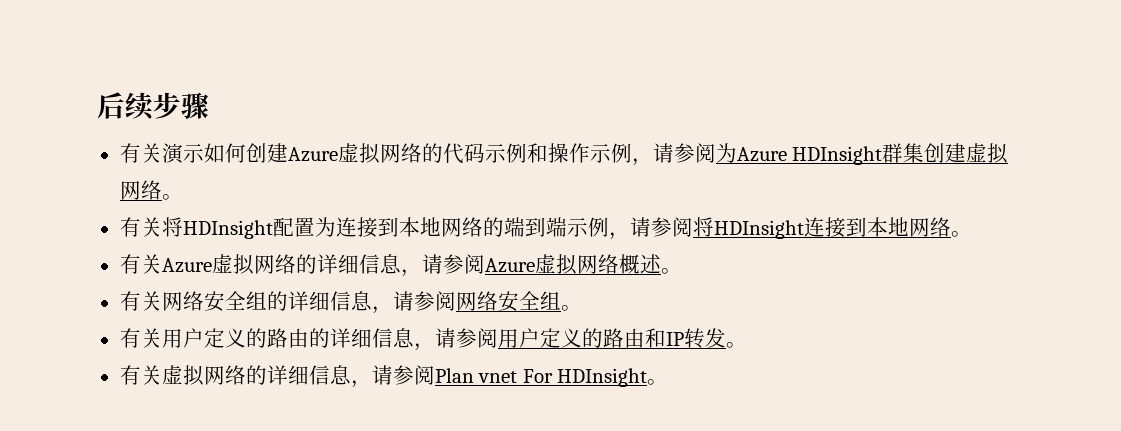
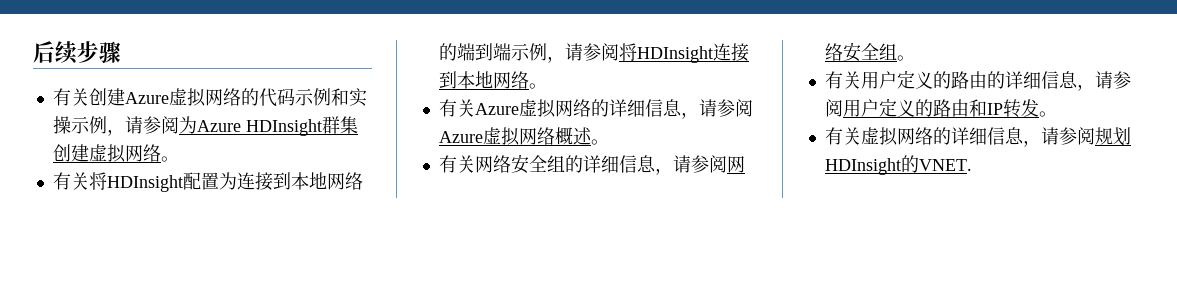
- 有关演示如何创建Azure虚拟网络的代码示例和操作示例，请参阅为Azure HDInsight群集创建虚拟网络。
+ 有关创建Azure虚拟网络的代码示例和实操示例，请参阅为Azure HDInsight群集创建虚拟网络。
- 有关虚拟网络的详细信息，请参阅Plan vnet For HDInsight。
+ 有关虚拟网络的详细信息，请参阅规划HDInsight的VNET.

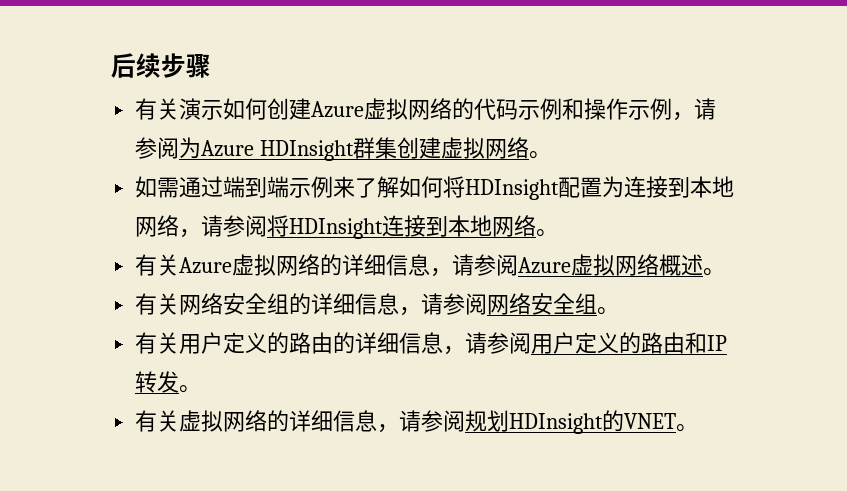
- 有关创建Azure虚拟网络的代码示例和实操示例，请参阅为Azure HDInsight群集创建虚拟网络。
+ 有关演示如何创建Azure虚拟网络的代码示例和操作示例，请参阅为Azure HDInsight群集创建虚拟网络。
- 有关将HDInsight配置为连接到本地网络的端到端示例，请参阅将HDInsight连接到本地网络。
+ 如需通过端到端示例来了解如何将HDInsight配置为连接到本地网络，请参阅将HDInsight连接到本地网络。
- 有关虚拟网络的详细信息，请参阅规划HDInsight的VNET.
+ 有关虚拟网络的详细信息，请参阅规划HDInsight的VNET。

